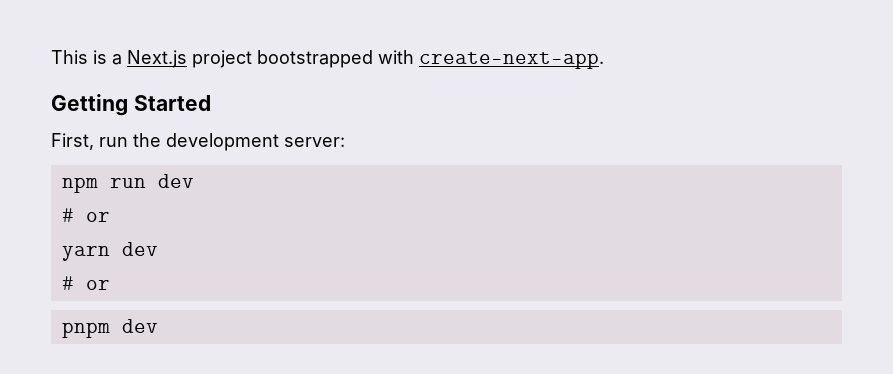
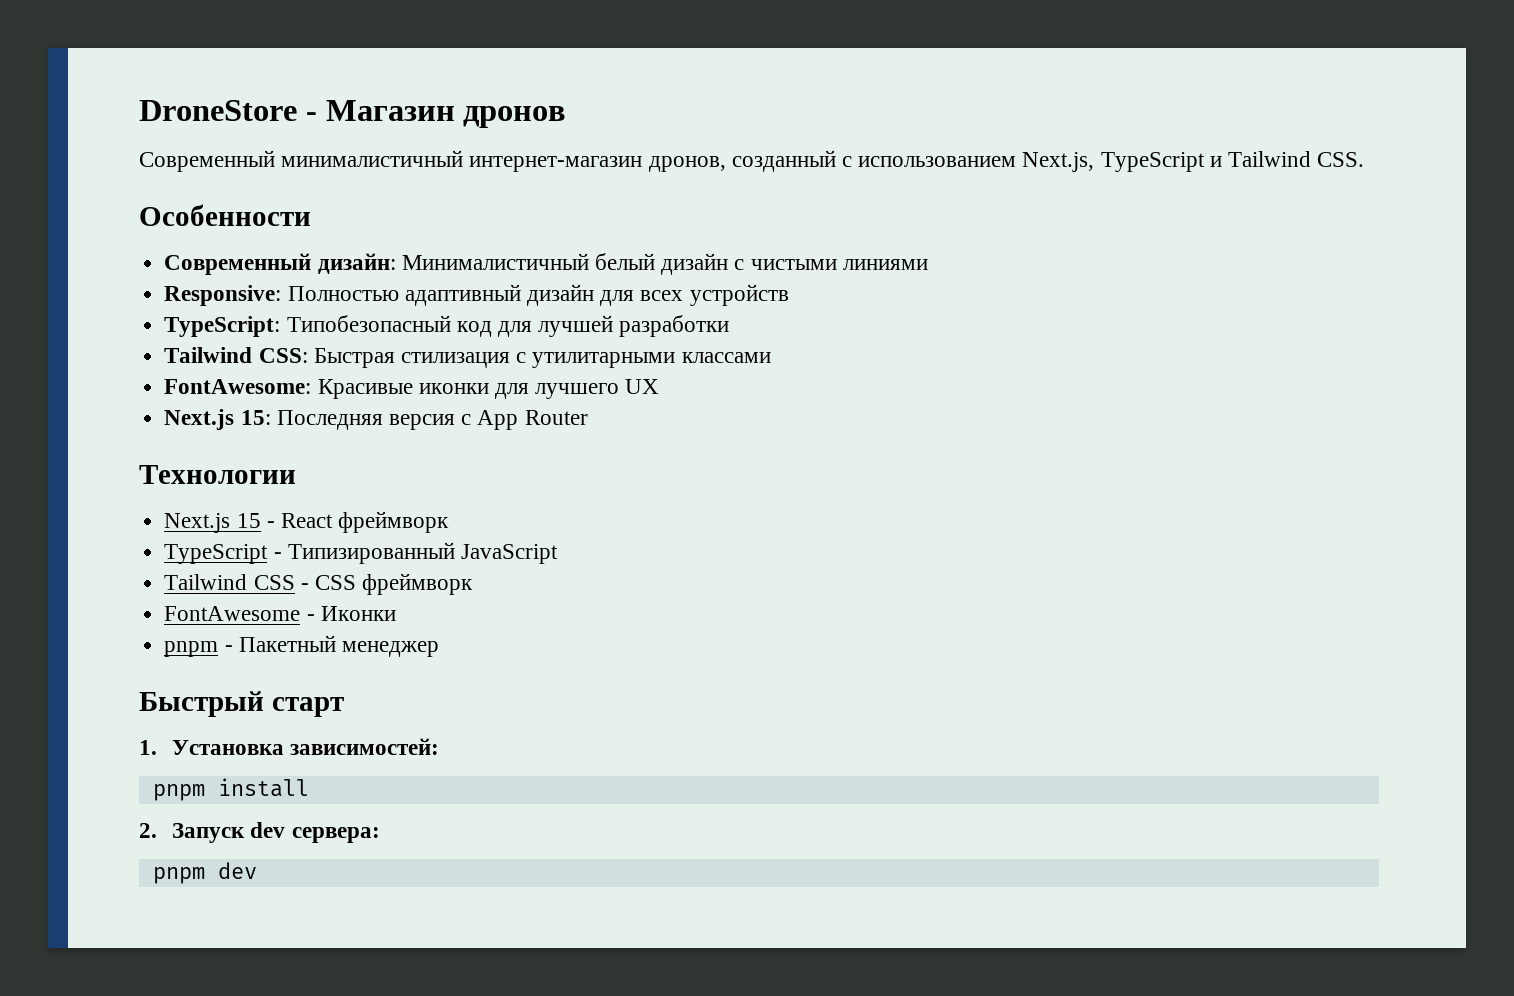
- This is a Next.js project bootstrapped with create-next-app.
- Getting Started
- First, run the development server:
- npm run dev
- # or
- yarn dev
- # or
+ DroneStore - Магазин дронов
+ Современный минималистичный интернет-магазин дронов, созданный с использованием Next.js, TypeScript и Tailwind CSS.
+ Особенности
+ Современный дизайн: Минималистичный белый дизайн с чистыми линиями
+ Responsive: Полностью адаптивный дизайн для всех устройств
+ TypeScript: Типобезопасный код для лучшей разработки
+ Tailwind CSS: Быстрая стилизация с утилитарными классами
+ FontAwesome: Красивые иконки для лучшего UX
+ Next.js 15: Последняя версия с App Router
+ Технологии
+ Next.js 15 - React фреймворк
+ TypeScript - Типизированный JavaScript
+ Tailwind CSS - CSS фреймворк
+ FontAwesome - Иконки
+ pnpm - Пакетный менеджер
+ Быстрый старт
+ 1. Установка зависимостей:
+ pnpm install
+ 2. Запуск dev сервера:

